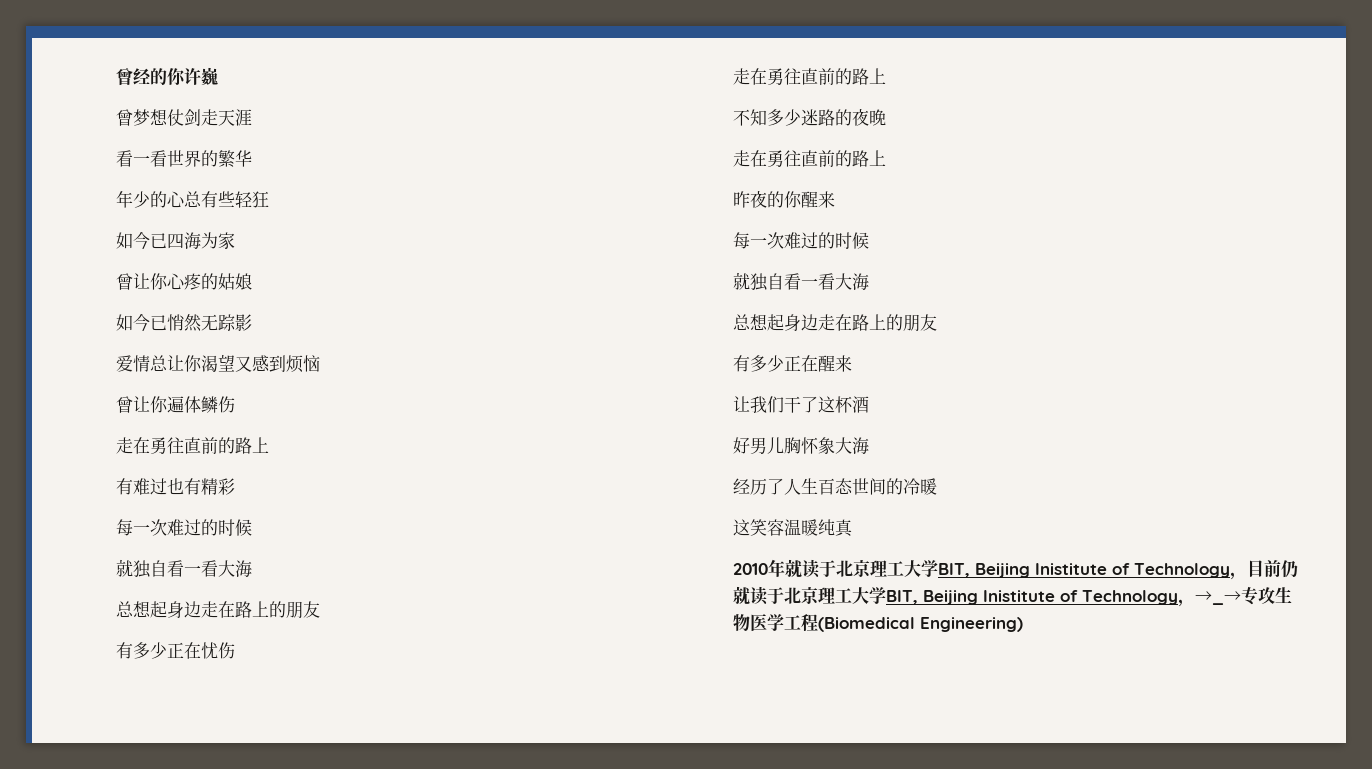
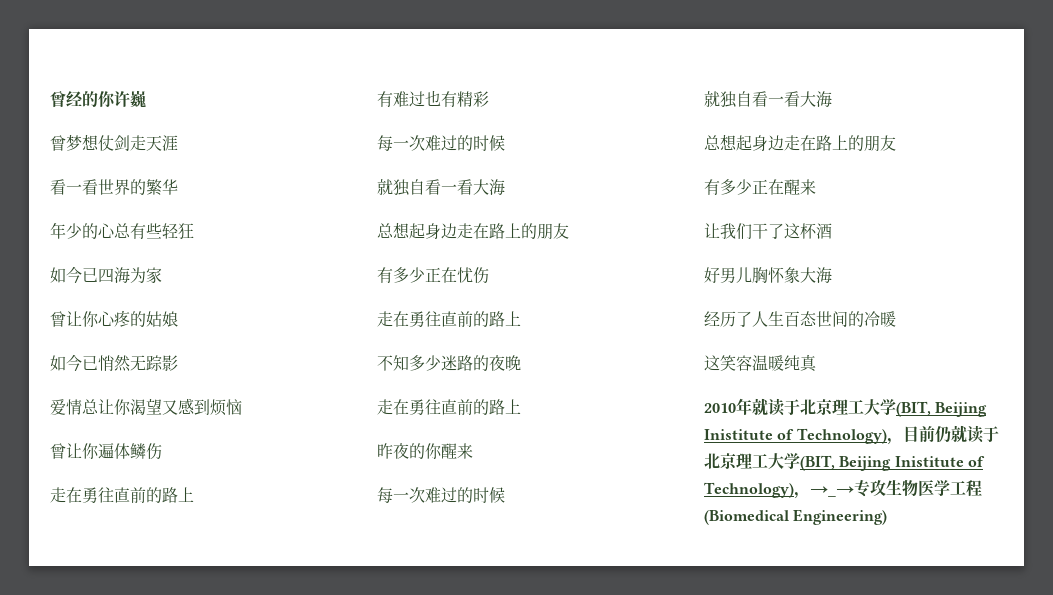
- 2010年就读于北京理工大学BIT, Beijing Inistitute of Technology，目前仍就读于北京理工大学BIT, Beijing Inistitute of Technology，→_→专攻生物医学工程(Biomedical Engineering)
+ 2010年就读于北京理工大学(BIT, Beijing Inistitute of Technology)，目前仍就读于北京理工大学(BIT, Beijing Inistitute of Technology)，→_→专攻生物医学工程(Biomedical Engineering)

